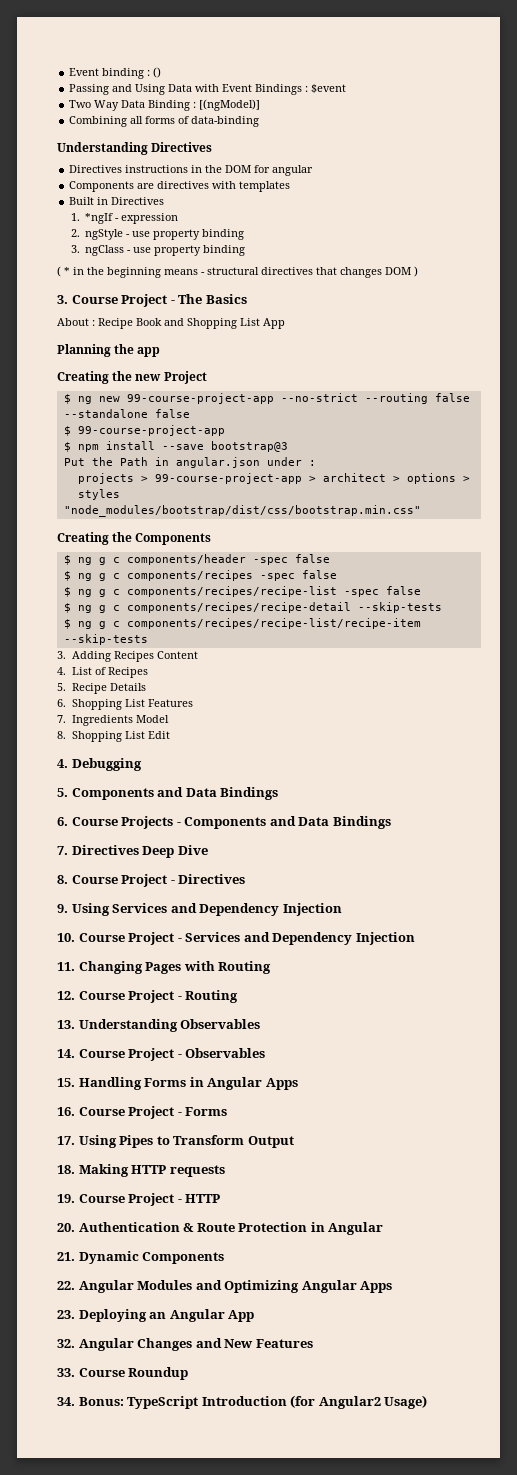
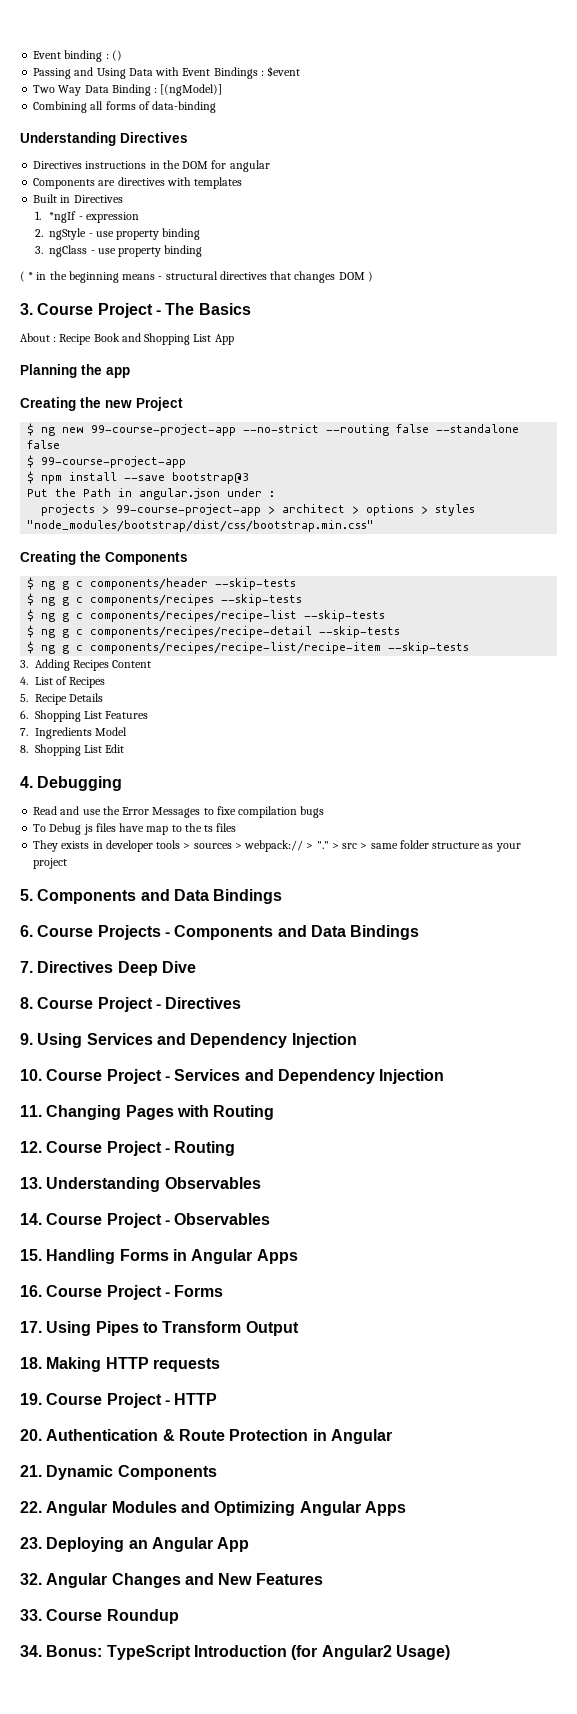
- $ ng g c components/header -spec false
+ $ ng g c components/header --skip-tests
- $ ng g c components/recipes -spec false
+ $ ng g c components/recipes --skip-tests
- $ ng g c components/recipes/recipe-list -spec false
+ $ ng g c components/recipes/recipe-list --skip-tests
+ Read and use the Error Messages to fixe compilation bugs
+ To Debug js files have map to the ts files
+ They exists in developer tools > sources > webpack:// > "." > src > same folder structure as your project

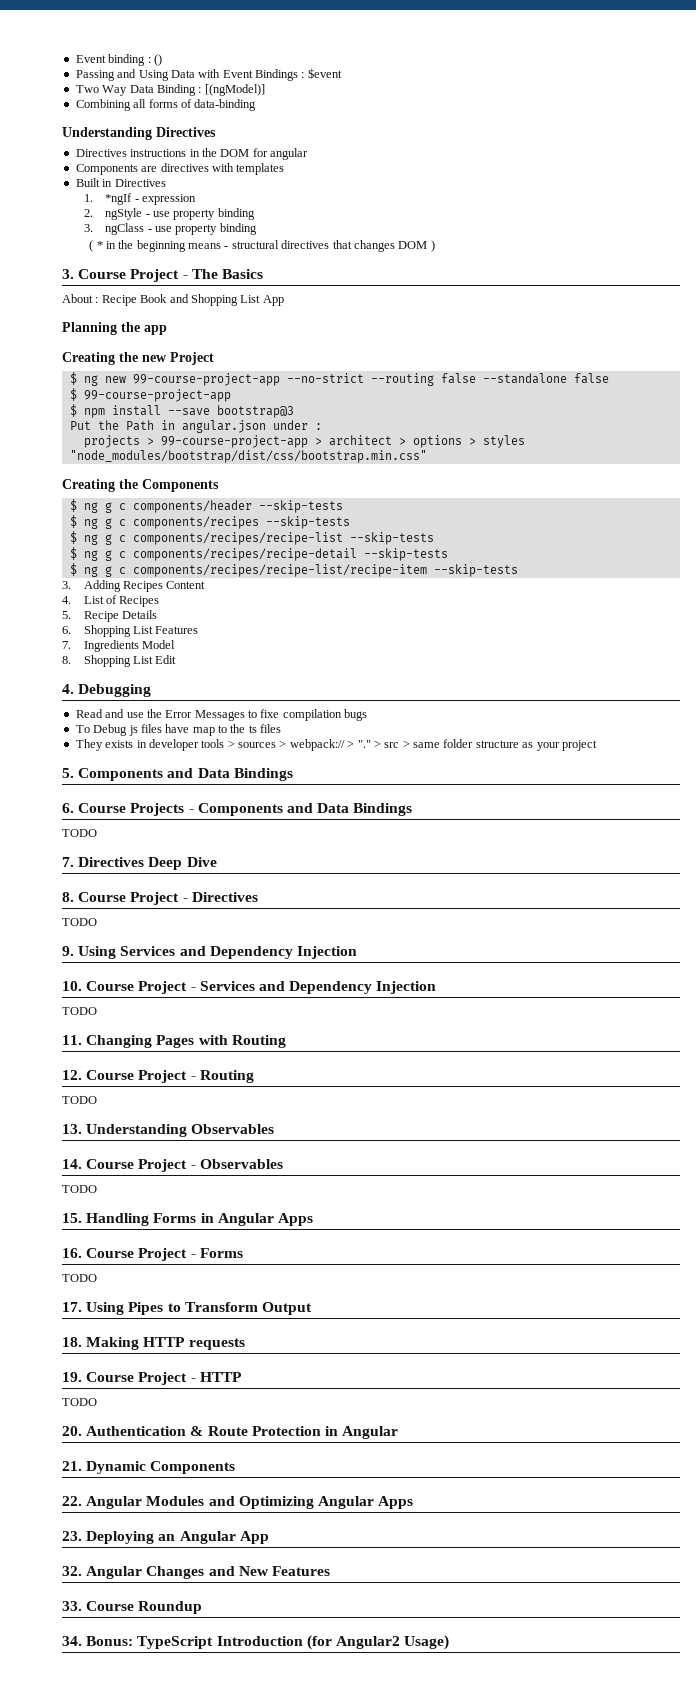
  6. Course Projects - Components and Data Bindings
+ TODO
  8. Course Project - Directives
+ TODO
  10. Course Project - Services and Dependency Injection
+ TODO
  12. Course Project - Routing
+ TODO
  14. Course Project - Observables
+ TODO
  16. Course Project - Forms
+ TODO
  19. Course Project - HTTP
+ TODO

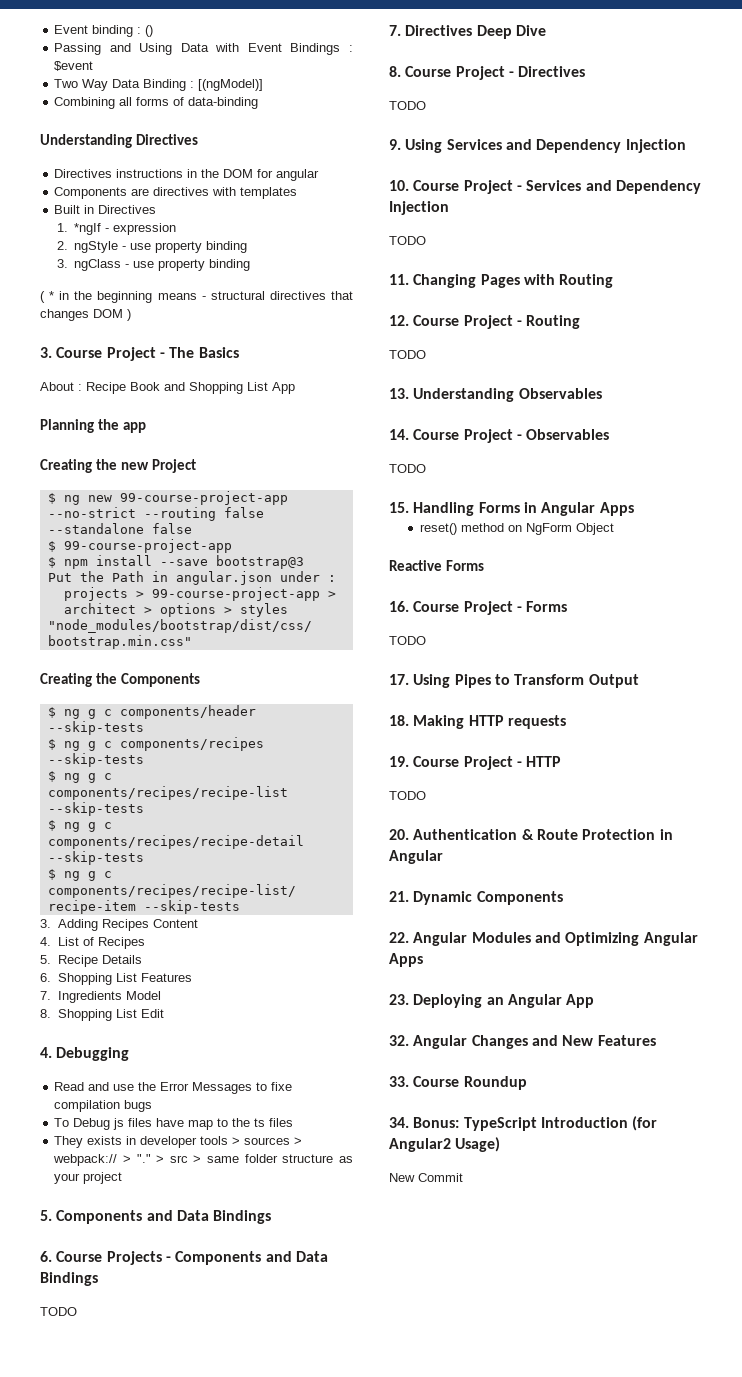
+ reset() method on NgForm Object
+ Reactive Forms
+ New Commit

